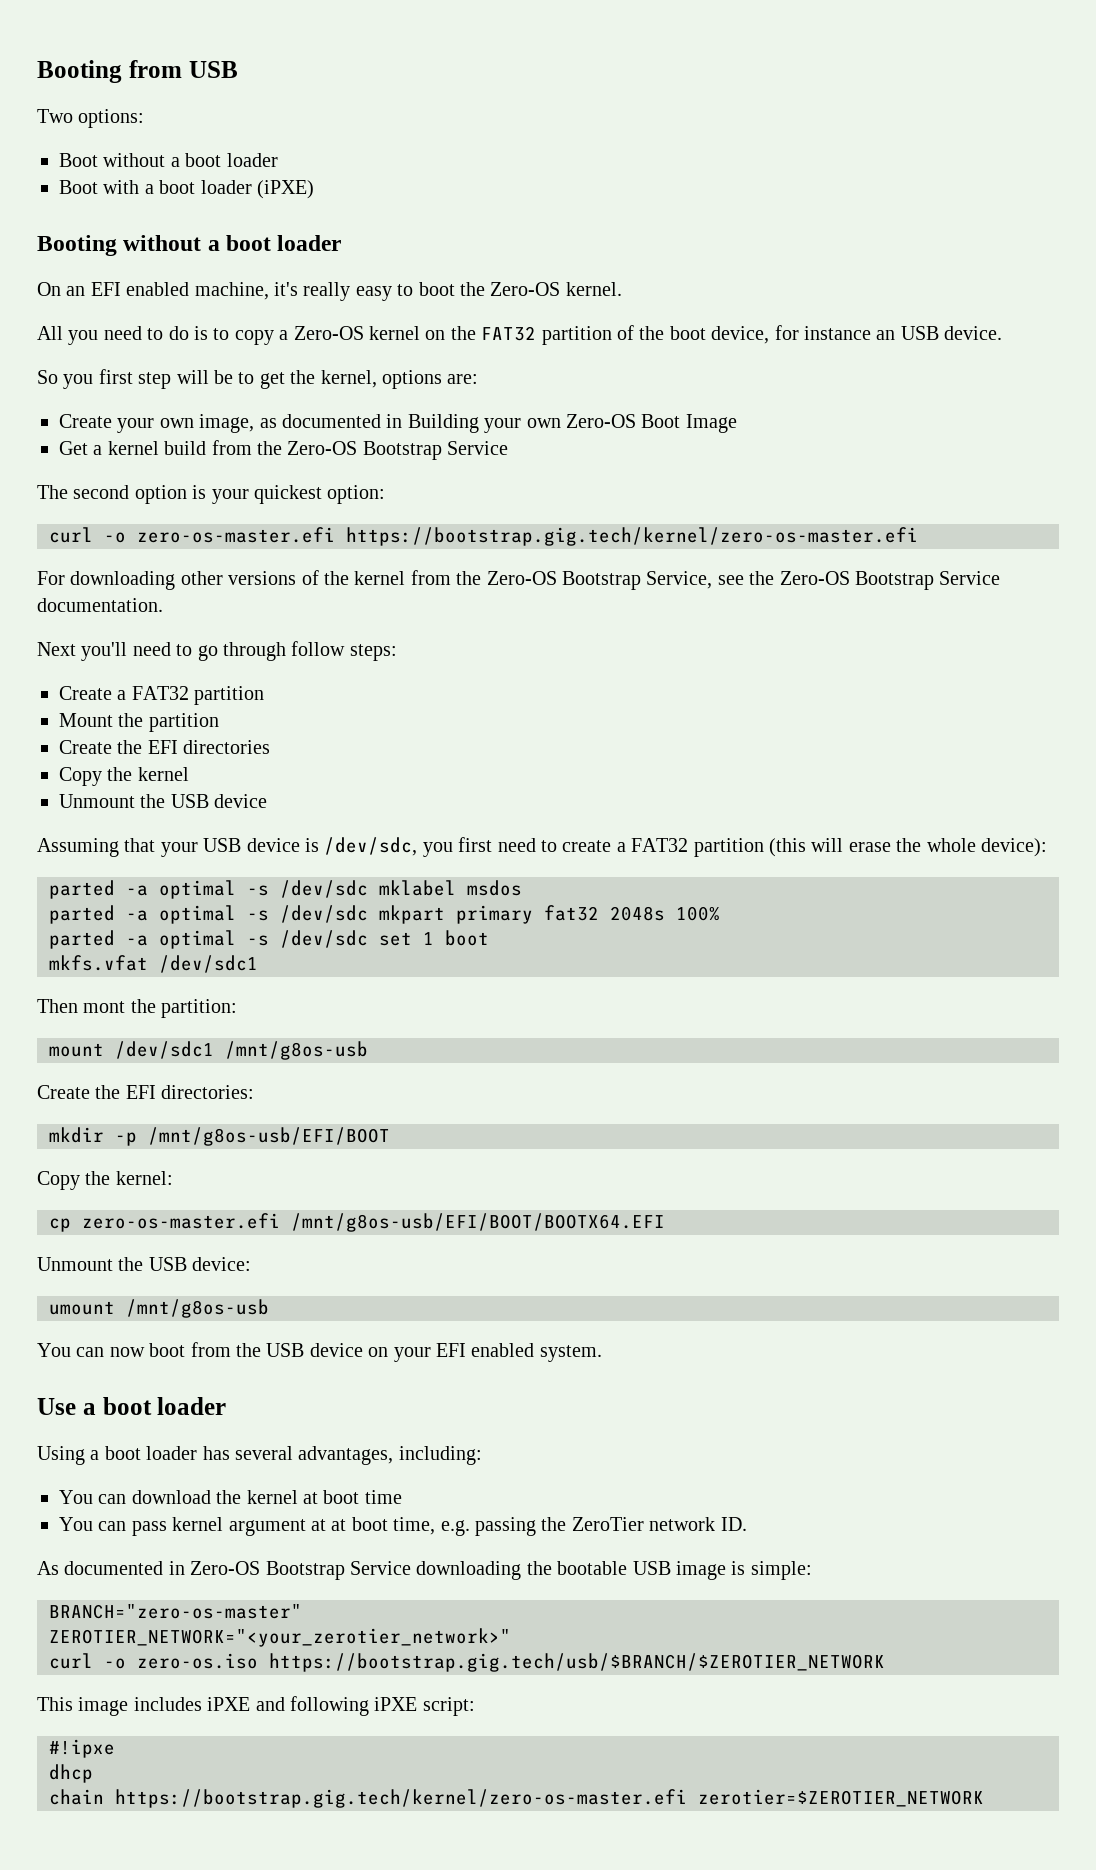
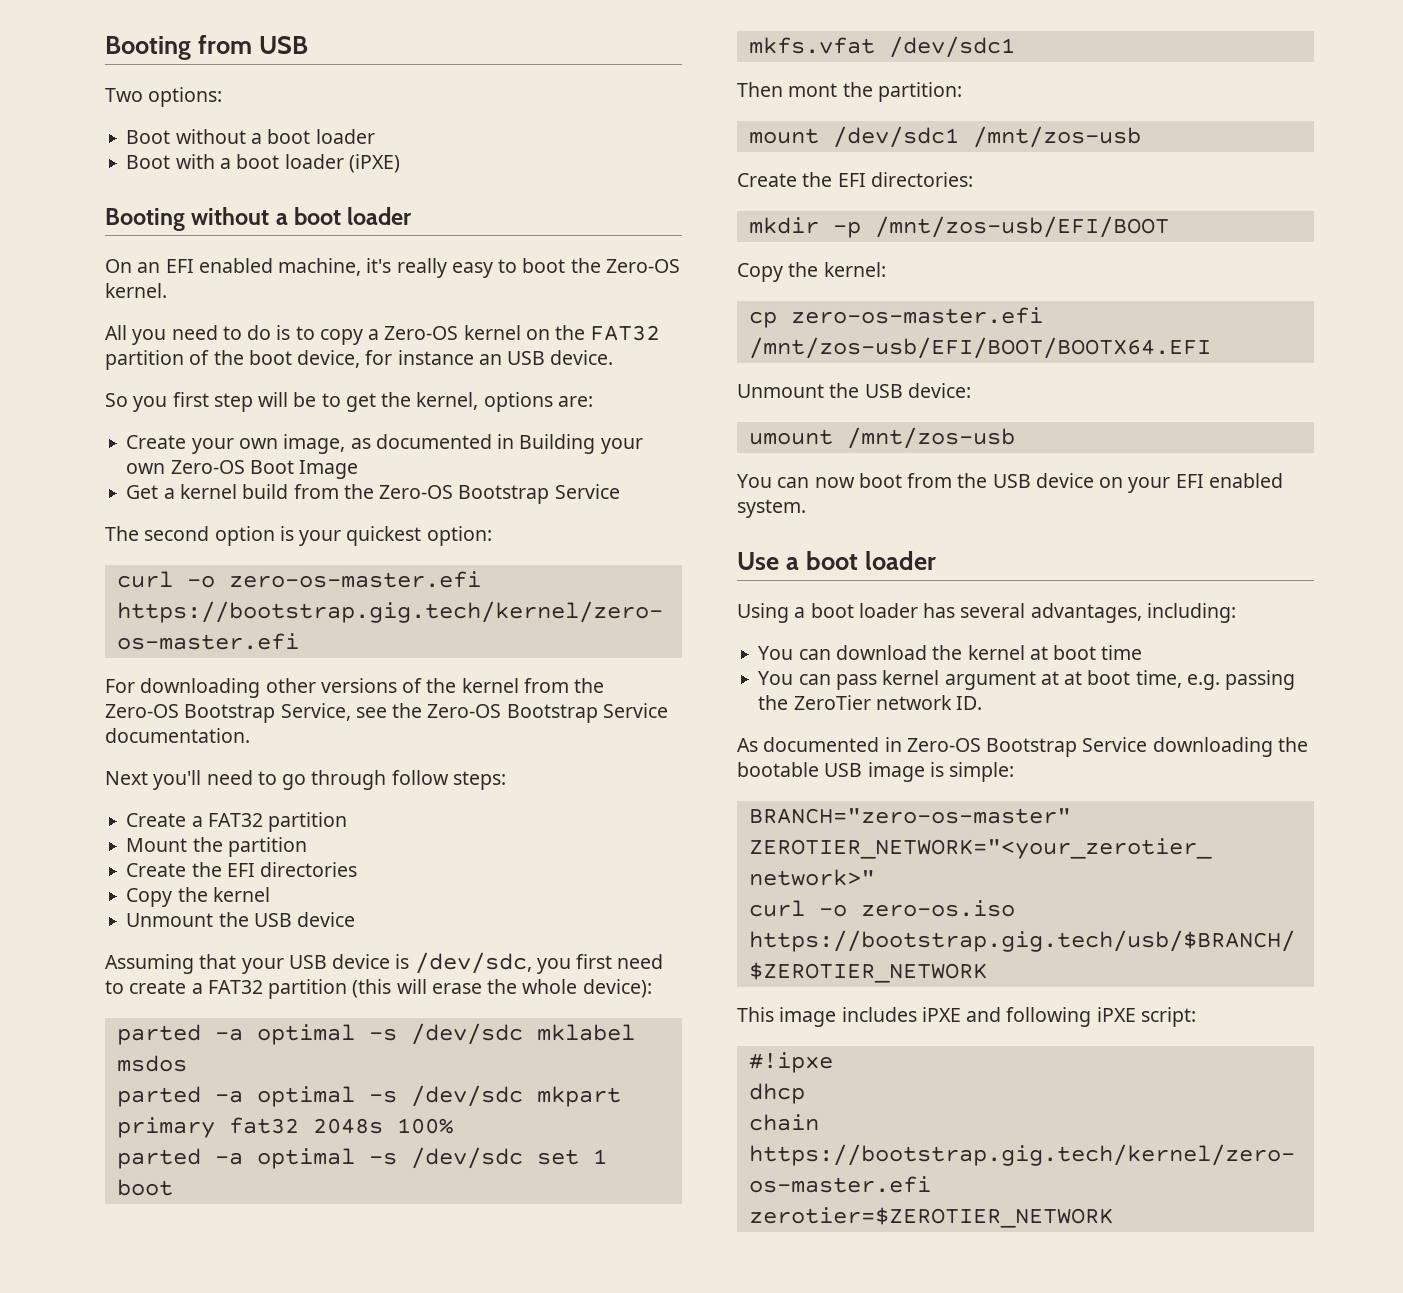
- mount /dev/sdc1 /mnt/g8os-usb
+ mount /dev/sdc1 /mnt/zos-usb
- mkdir -p /mnt/g8os-usb/EFI/BOOT
+ mkdir -p /mnt/zos-usb/EFI/BOOT
- cp zero-os-master.efi /mnt/g8os-usb/EFI/BOOT/BOOTX64.EFI
+ cp zero-os-master.efi /mnt/zos-usb/EFI/BOOT/BOOTX64.EFI
- umount /mnt/g8os-usb
+ umount /mnt/zos-usb

